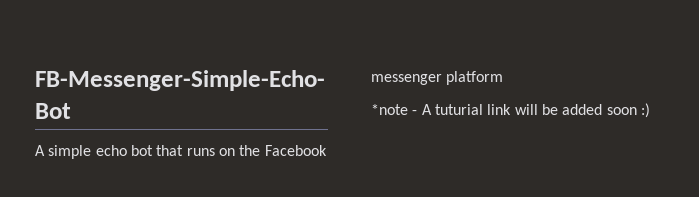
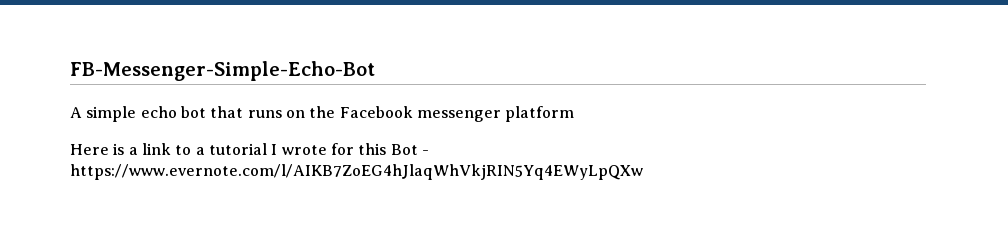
- *note - A tuturial link will be added soon :)
+ Here is a link to a tutorial I wrote for this Bot - https://www.evernote.com/l/AIKB7ZoEG4hJlaqWhVkjRIN5Yq4EWyLpQXw

